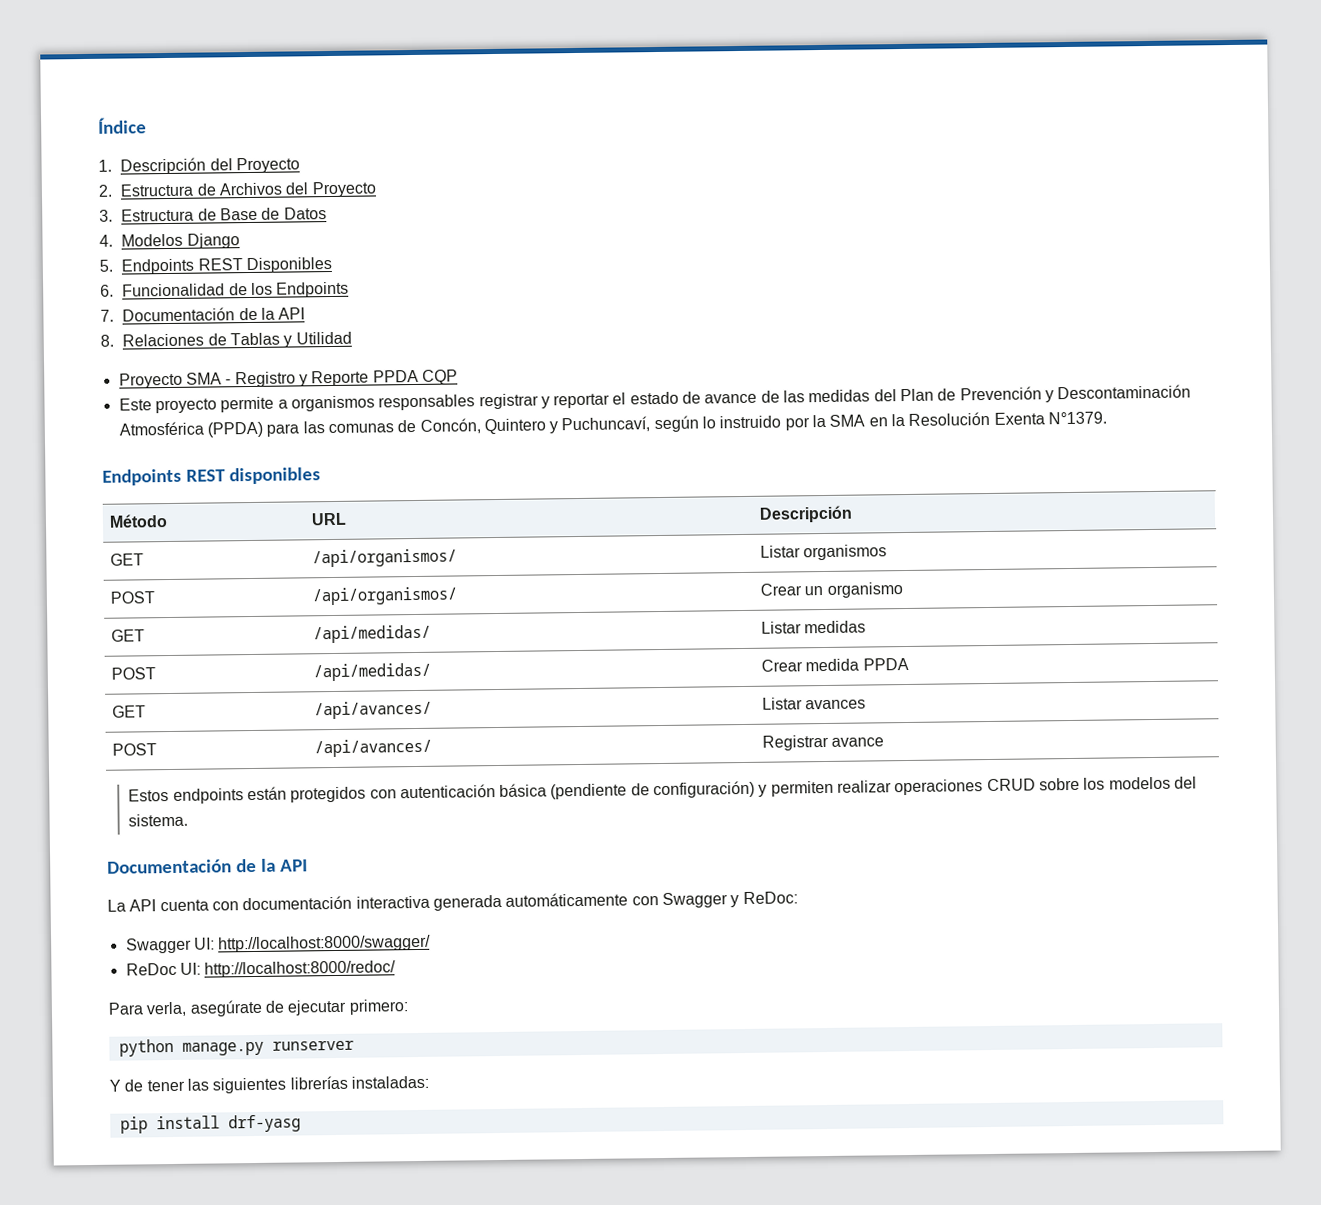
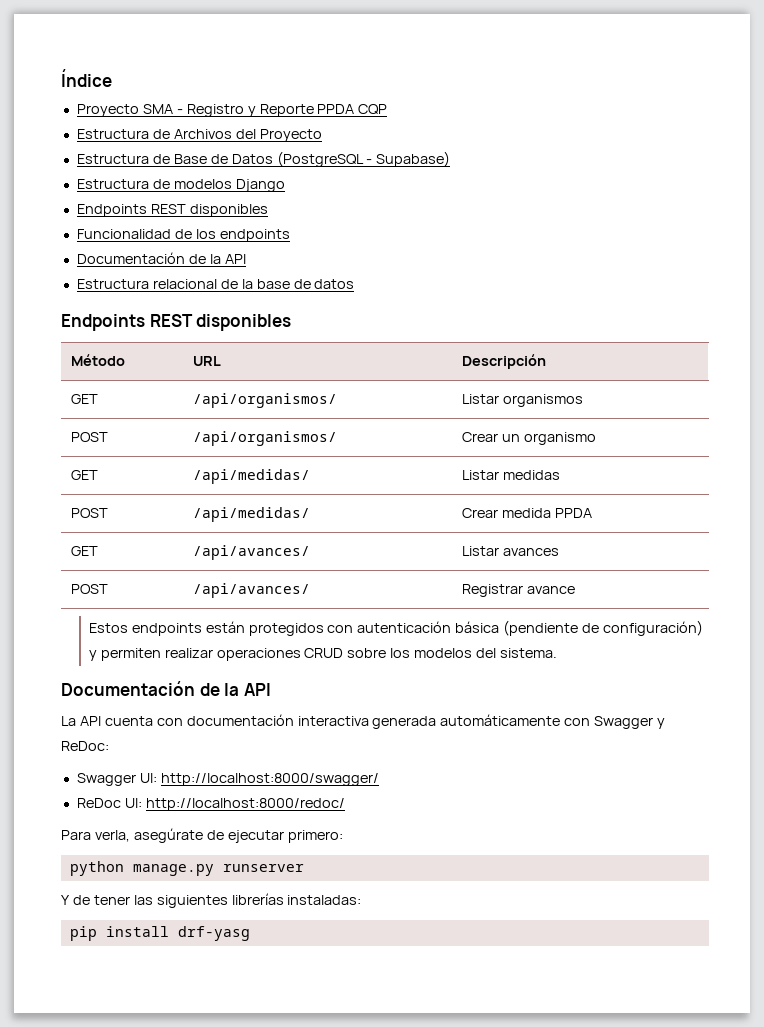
- 1. Descripción del Proyecto
- 2. Estructura de Archivos del Proyecto
- 3. Estructura de Base de Datos
- 4. Modelos Django
- 5. Endpoints REST Disponibles
- 6. Funcionalidad de los Endpoints
- 7. Documentación de la API
- 8. Relaciones de Tablas y Utilidad
- Este proyecto permite a organismos responsables registrar y reportar el estado de avance de las medidas del Plan de Prevención y Descontaminación Atmosférica (PPDA) para las comunas de Concón, Quintero y Puchuncaví, según lo instruido por la SMA en la Resolución Exenta N°1379.
+ Estructura de Archivos del Proyecto
+ Estructura de Base de Datos (PostgreSQL - Supabase)
+ Estructura de modelos Django
+ Endpoints REST disponibles
+ Funcionalidad de los endpoints
+ Documentación de la API
+ Estructura relacional de la base de datos

